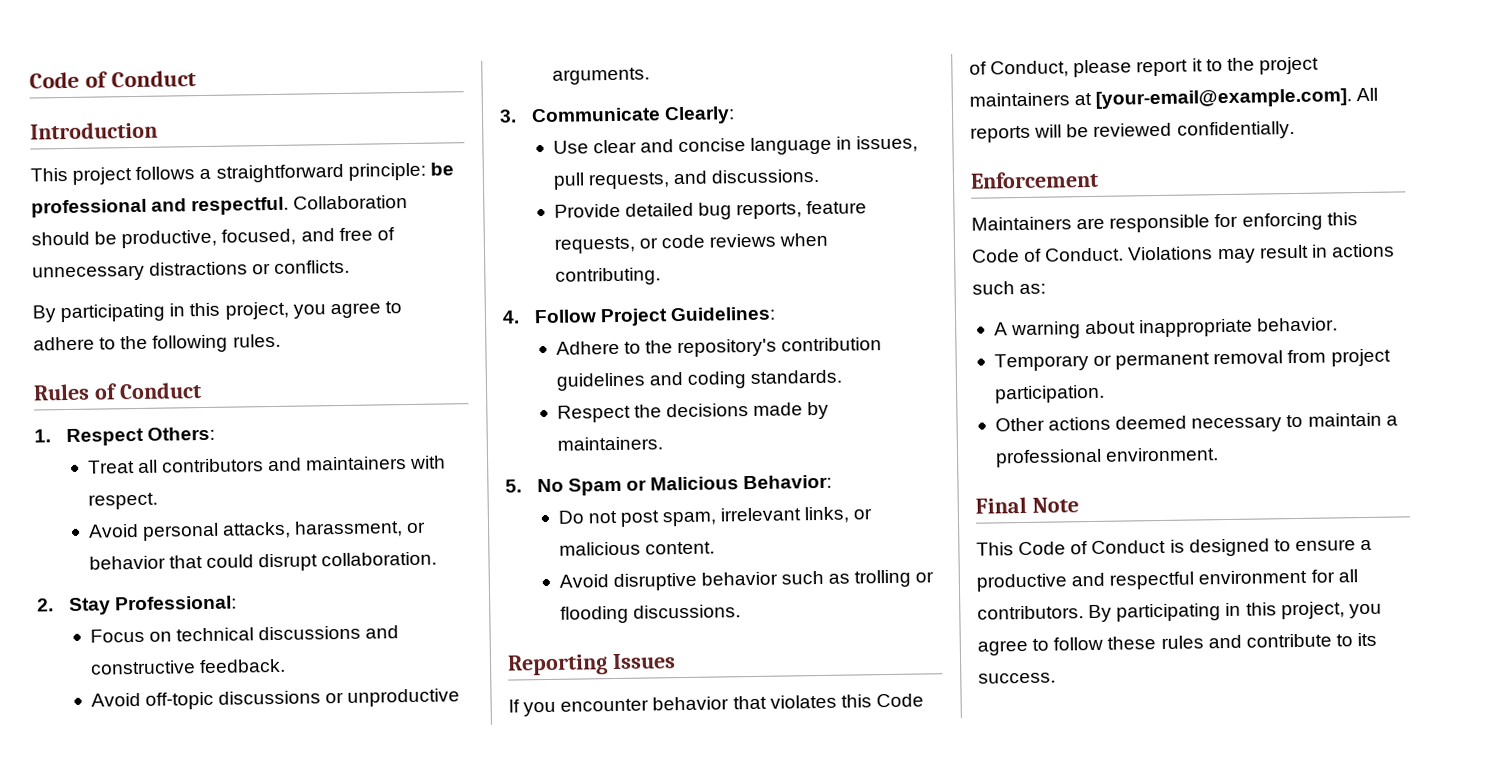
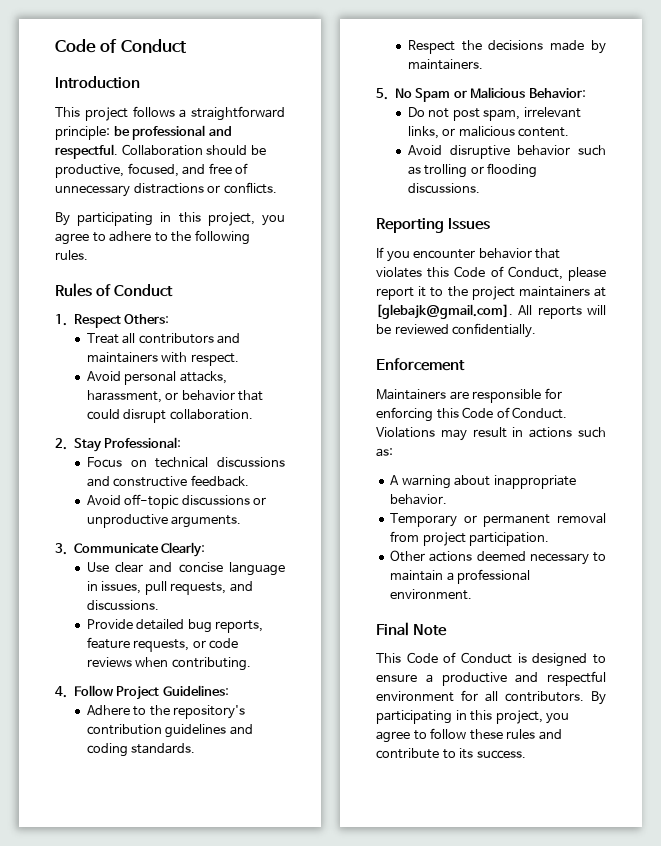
- If you encounter behavior that violates this Code of Conduct, please report it to the project maintainers at [your-email@example.com]. All reports will be reviewed confidentially.
+ If you encounter behavior that violates this Code of Conduct, please report it to the project maintainers at [glebajk@gmail.com]. All reports will be reviewed confidentially.

